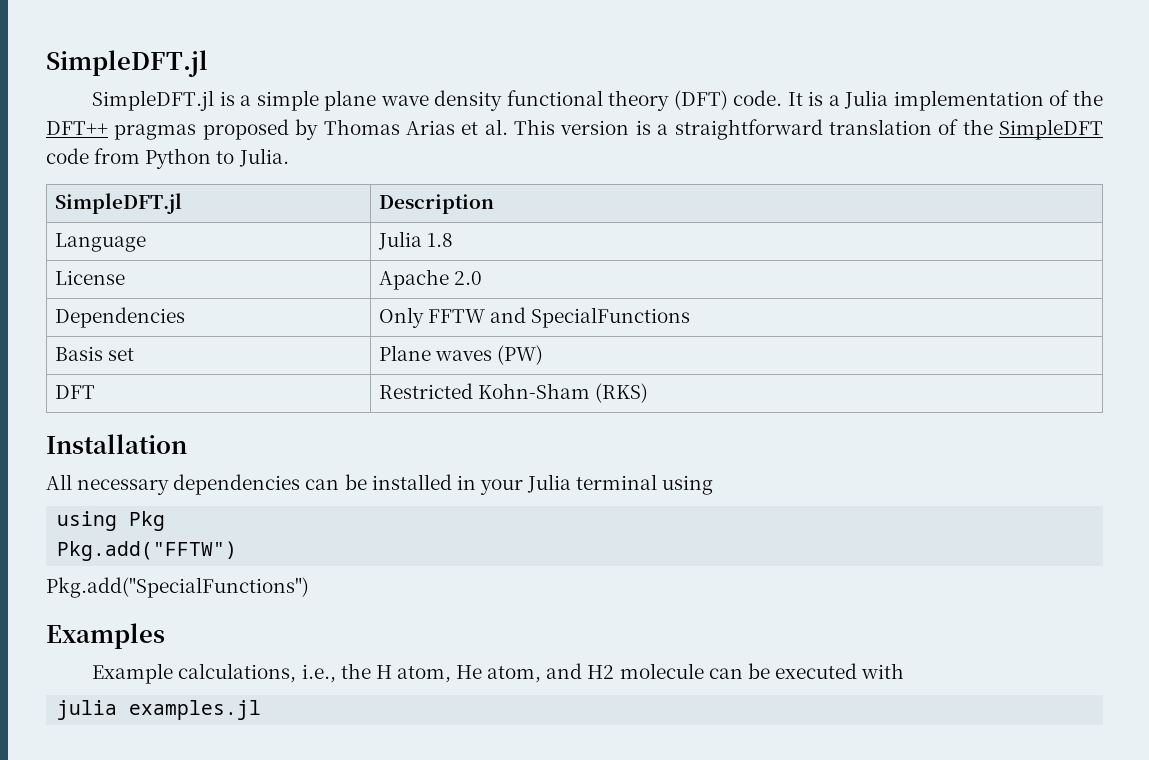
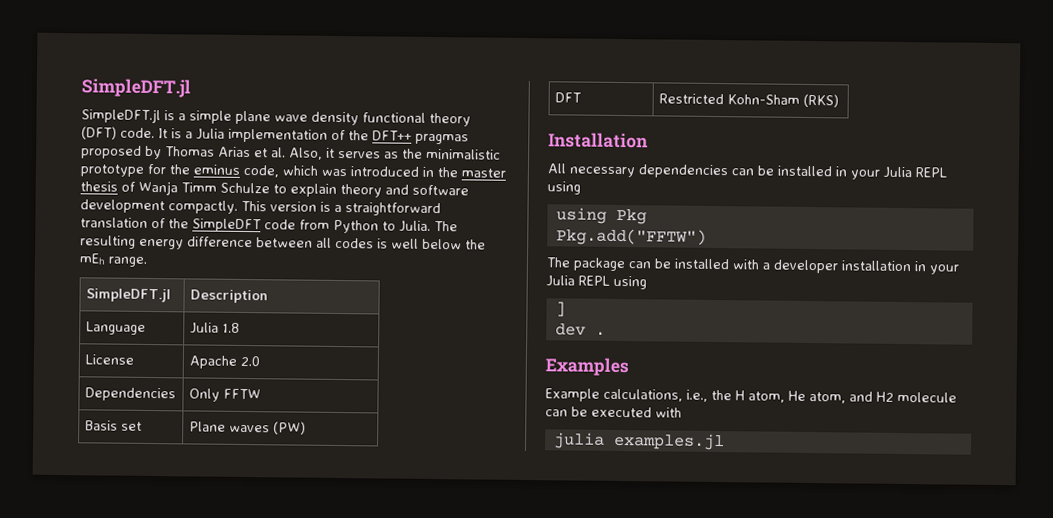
- It is a Julia implementation of the DFT++ pragmas proposed by Thomas Arias et al. This version is a straightforward translation of the SimpleDFT code from Python to Julia.
+ It is a Julia implementation of the DFT++ pragmas proposed by Thomas Arias et al. Also, it serves as the minimalistic prototype for the eminus code, which was introduced in the master thesis of Wanja Timm Schulze to explain theory and software development compactly. This version is a straightforward translation of the SimpleDFT code from Python to Julia. The resulting energy difference between all codes is well below the mEₕ range.
- Dependencies | Only FFTW and SpecialFunctions
+ Dependencies | Only FFTW
- All necessary dependencies can be installed in your Julia terminal using
+ All necessary dependencies can be installed in your Julia REPL using
- Pkg.add("SpecialFunctions")
+ The package can be installed with a developer installation in your Julia REPL using
+ ]
+ dev .

